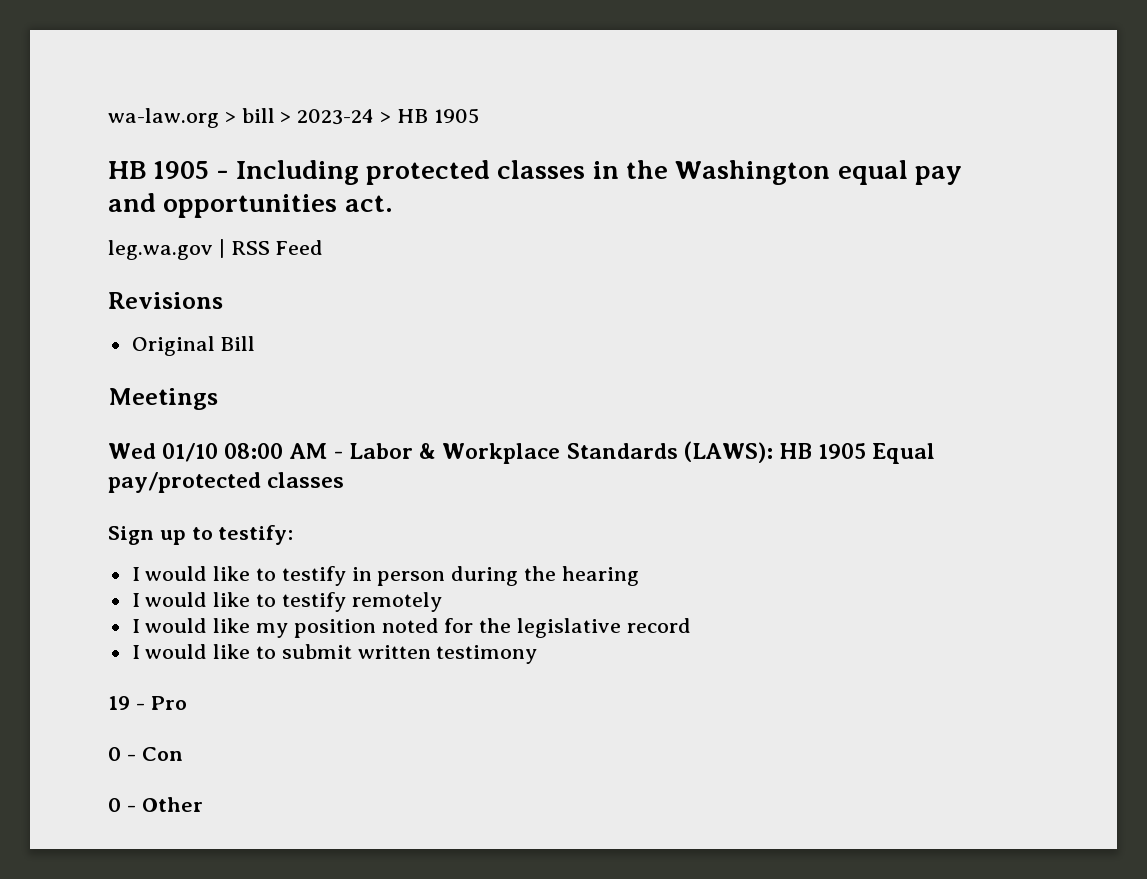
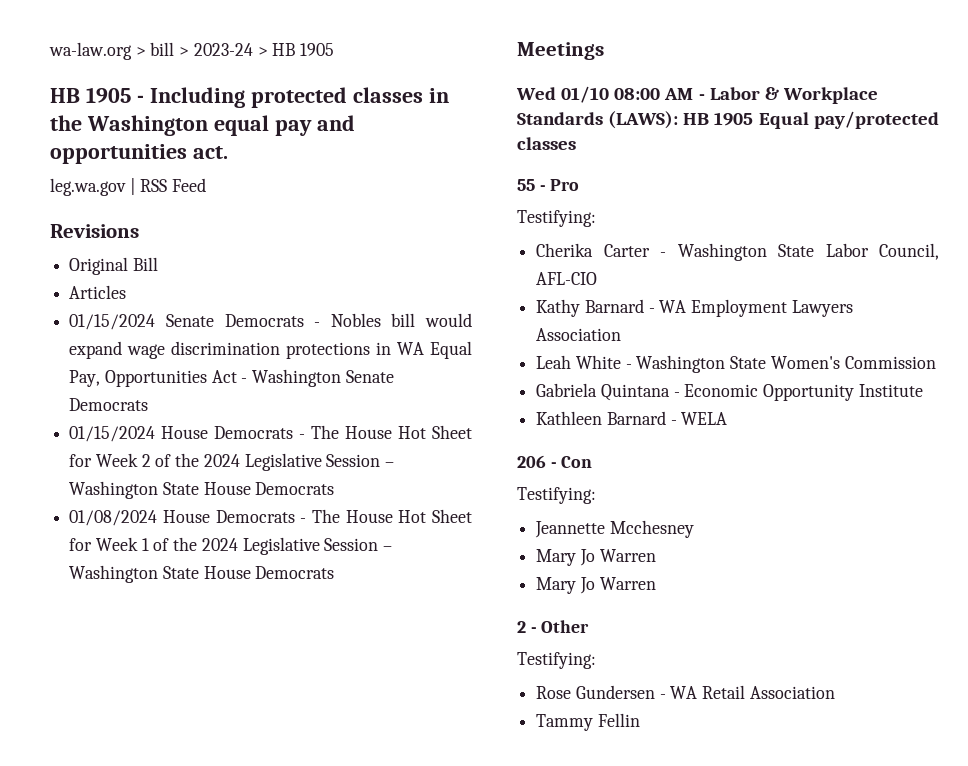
+ Articles
+ 01/15/2024 Senate Democrats - Nobles bill would expand wage discrimination protections in WA Equal Pay, Opportunities Act - Washington Senate Democrats
+ 01/15/2024 House Democrats - The House Hot Sheet for Week 2 of the 2024 Legislative Session – Washington State House Democrats
+ 01/08/2024 House Democrats - The House Hot Sheet for Week 1 of the 2024 Legislative Session – Washington State House Democrats
- Sign up to testify:
- I would like to testify in person during the hearing
- I would like to testify remotely
- I would like my position noted for the legislative record
- I would like to submit written testimony
- 19 - Pro
- 0 - Con
- 0 - Other
+ 55 - Pro
+ Testifying:
+ Cherika Carter - Washington State Labor Council, AFL-CIO
+ Kathy Barnard - WA Employment Lawyers Association
+ Leah White - Washington State Women's Commission
+ Gabriela Quintana - Economic Opportunity Institute
+ Kathleen Barnard - WELA
+ 206 - Con
+ Testifying:
+ Jeannette Mcchesney
+ Mary Jo Warren
+ Mary Jo Warren
+ 2 - Other
+ Testifying:
+ Rose Gundersen - WA Retail Association
+ Tammy Fellin

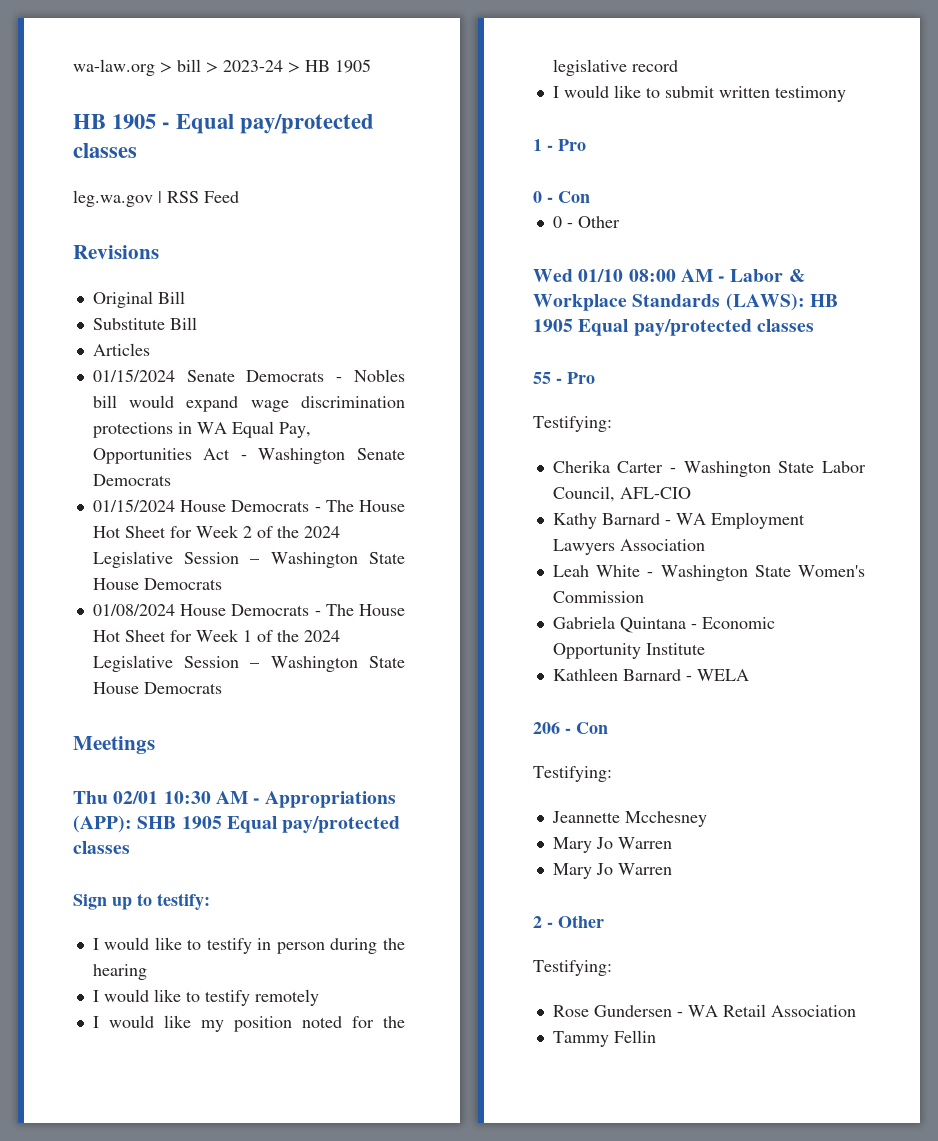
- HB 1905 - Including protected classes in the Washington equal pay and opportunities act.
+ HB 1905 - Equal pay/protected classes
+ Substitute Bill
+ Thu 02/01 10:30 AM - Appropriations (APP): SHB 1905 Equal pay/protected classes
+ Sign up to testify:
+ I would like to testify in person during the hearing
+ I would like to testify remotely
+ I would like my position noted for the legislative record
+ I would like to submit written testimony
+ 1 - Pro
+ 0 - Con
+ 0 - Other

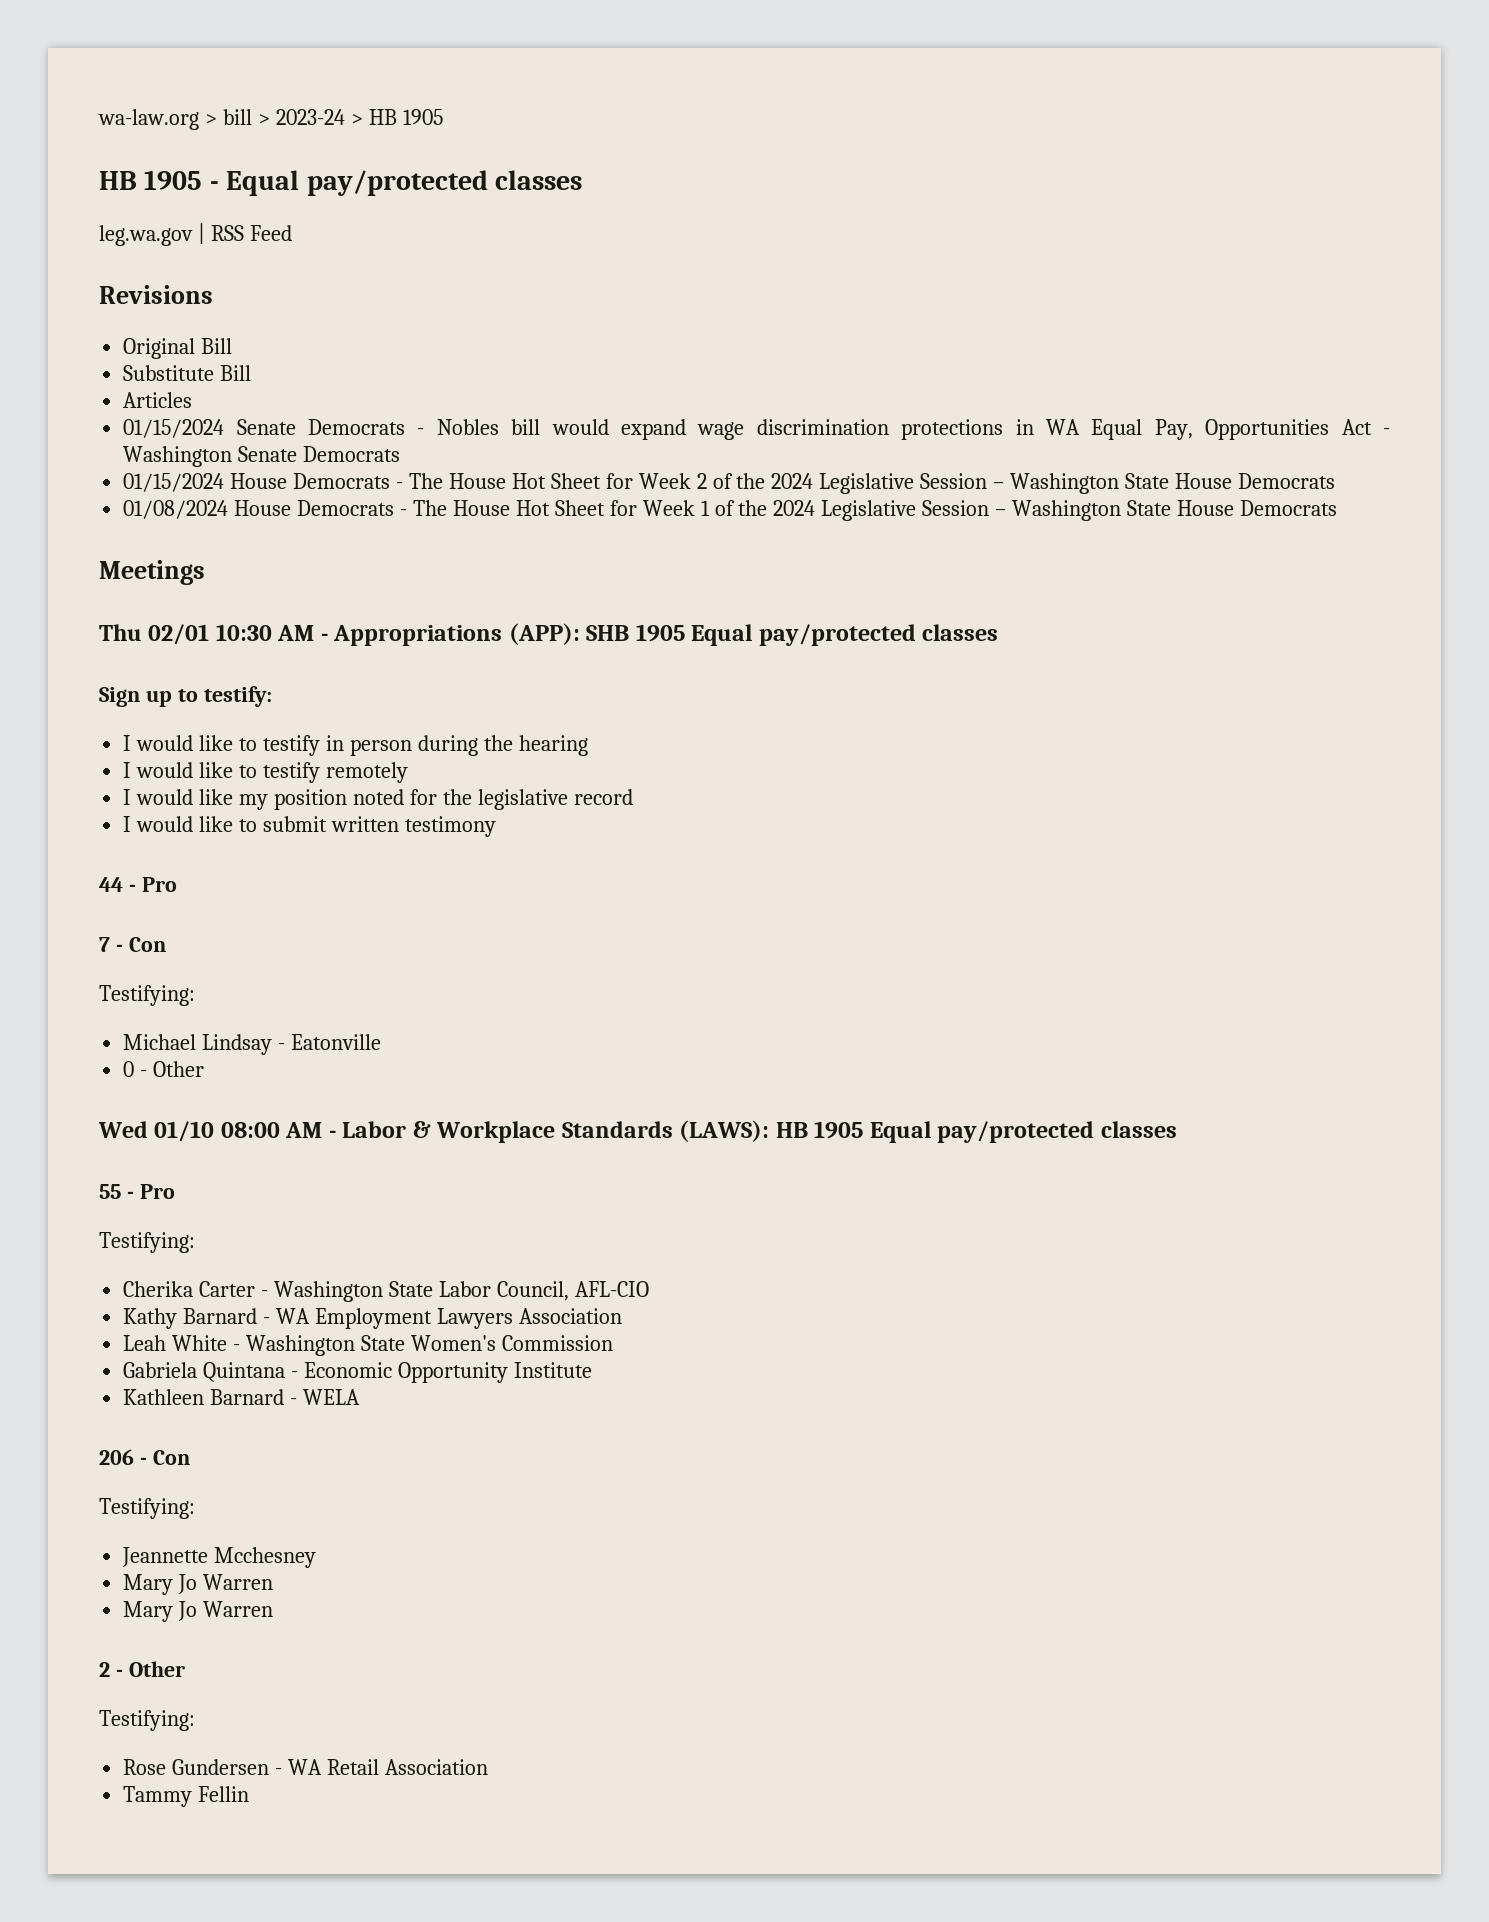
- 1 - Pro
- 0 - Con
+ 44 - Pro
+ 7 - Con
+ Testifying:
+ Michael Lindsay - Eatonville

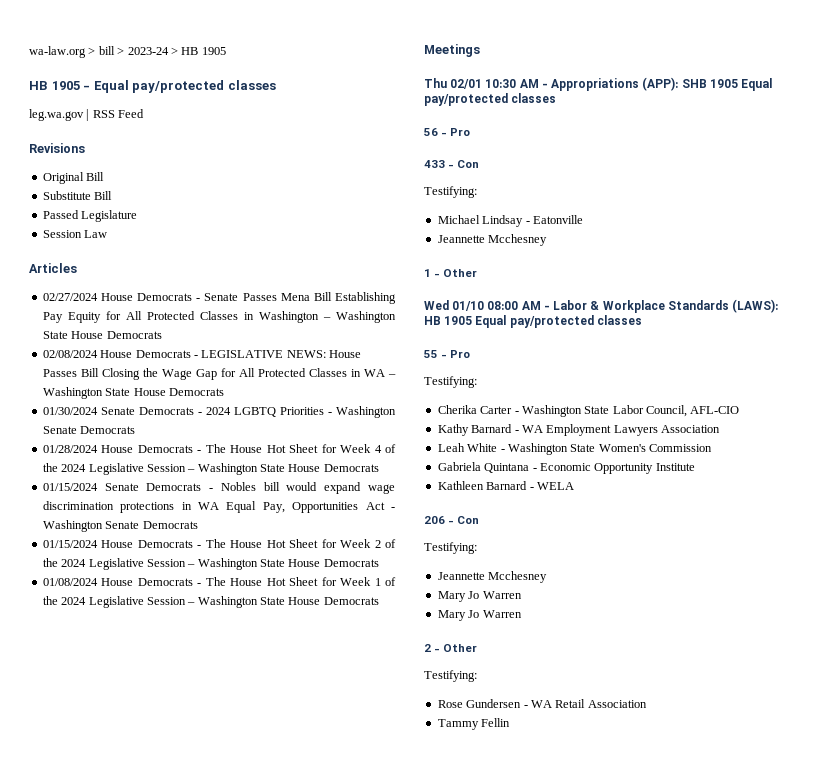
+ Passed Legislature
+ Session Law
  Articles
+ 02/27/2024 House Democrats - Senate Passes Mena Bill Establishing Pay Equity for All Protected Classes in Washington – Washington State House Democrats
+ 02/08/2024 House Democrats - LEGISLATIVE NEWS: House Passes Bill Closing the Wage Gap for All Protected Classes in WA – Washington State House Democrats
+ 01/30/2024 Senate Democrats - 2024 LGBTQ Priorities - Washington Senate Democrats
+ 01/28/2024 House Democrats - The House Hot Sheet for Week 4 of the 2024 Legislative Session – Washington State House Democrats
- Sign up to testify:
- I would like to testify in person during the hearing
- I would like to testify remotely
- I would like my position noted for the legislative record
- I would like to submit written testimony
- 44 - Pro
- 7 - Con
+ 56 - Pro
+ 433 - Con
  Michael Lindsay - Eatonville
- 0 - Other
+ Jeannette Mcchesney
+ 1 - Other

